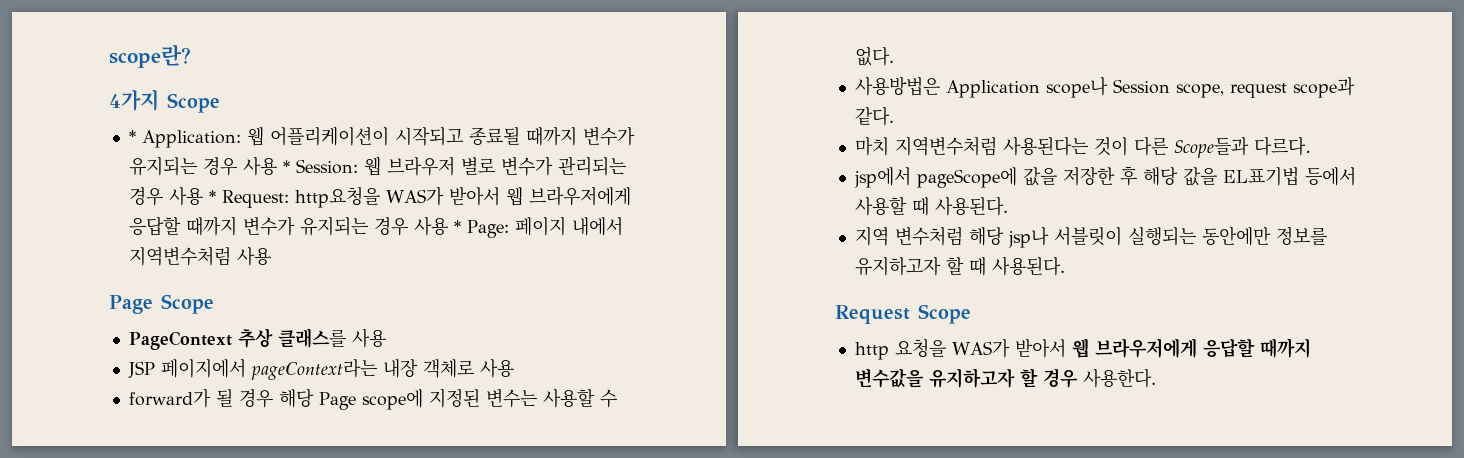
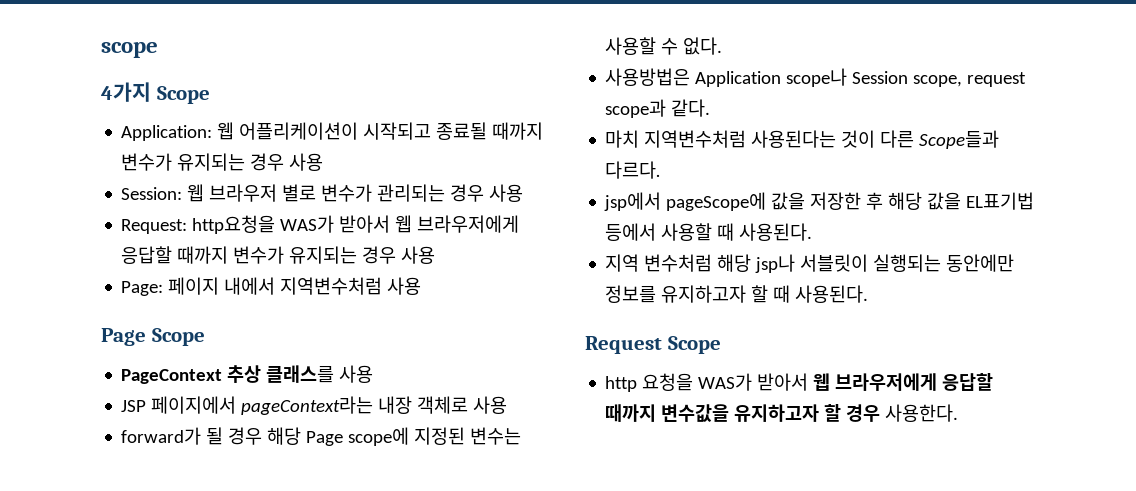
- scope란?
+ scope
- * Application: 웹 어플리케이션이 시작되고 종료될 때까지 변수가 유지되는 경우 사용 * Session: 웹 브라우저 별로 변수가 관리되는 경우 사용 * Request: http요청을 WAS가 받아서 웹 브라우저에게 응답할 때까지 변수가 유지되는 경우 사용 * Page: 페이지 내에서 지역변수처럼 사용
+ Application: 웹 어플리케이션이 시작되고 종료될 때까지 변수가 유지되는 경우 사용
+ Session: 웹 브라우저 별로 변수가 관리되는 경우 사용
+ Request: http요청을 WAS가 받아서 웹 브라우저에게 응답할 때까지 변수가 유지되는 경우 사용
+ Page: 페이지 내에서 지역변수처럼 사용

